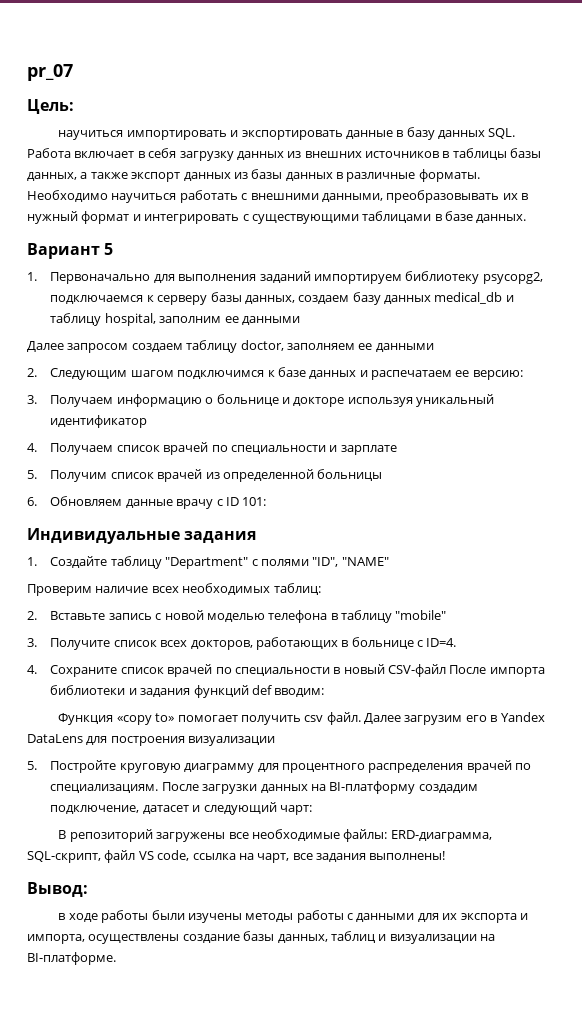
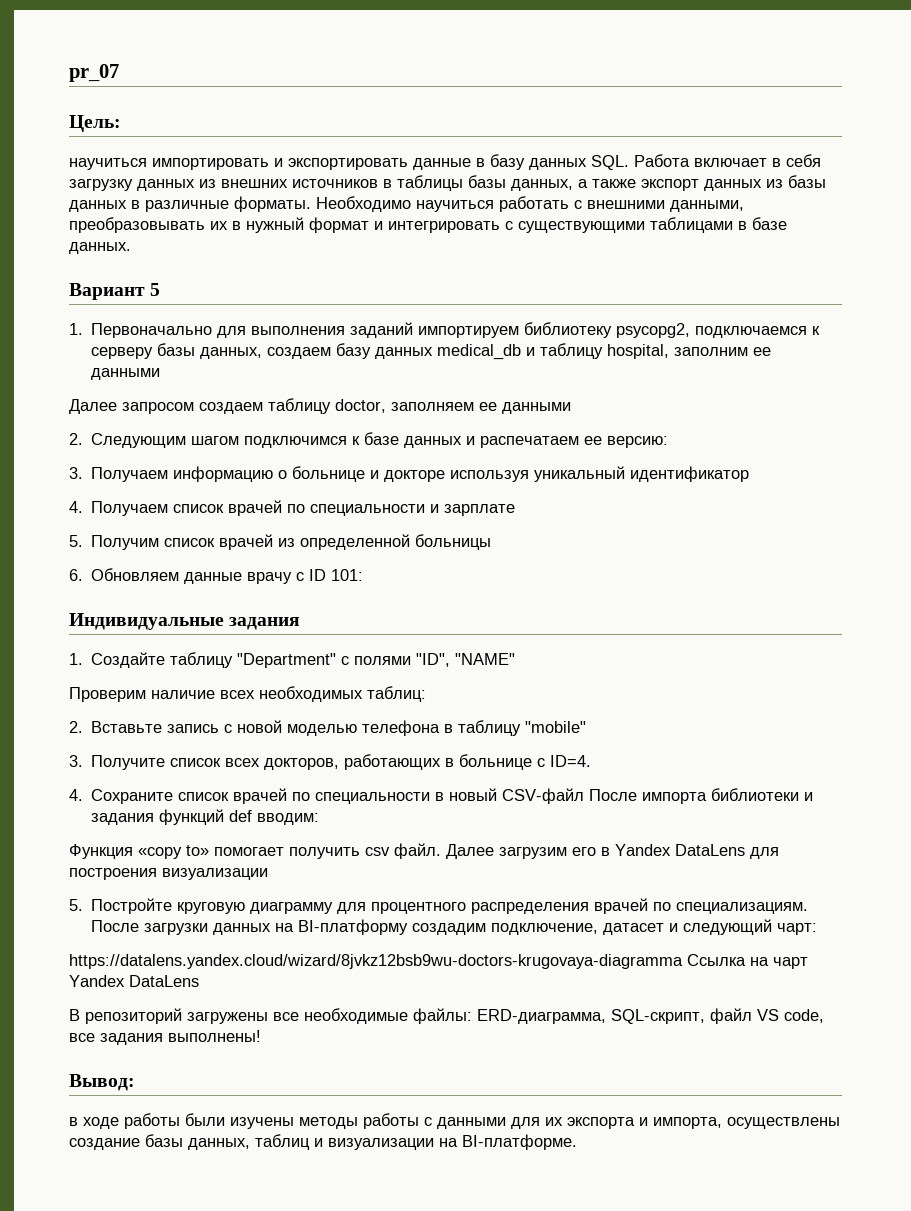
+ https://datalens.yandex.cloud/wizard/8jvkz12bsb9wu-doctors-krugovaya-diagramma Ссылка на чарт Yandex DataLens
- В репозиторий загружены все необходимые файлы: ERD-диаграмма, SQL-скрипт, файл VS code, ссылка на чарт, все задания выполнены!
+ В репозиторий загружены все необходимые файлы: ERD-диаграмма, SQL-скрипт, файл VS code, все задания выполнены!

